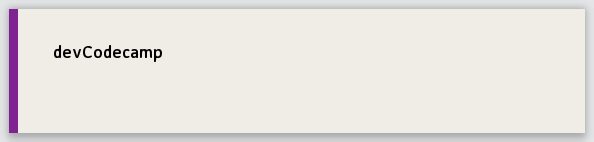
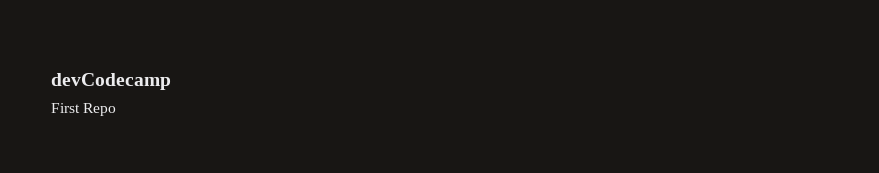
+ First Repo

